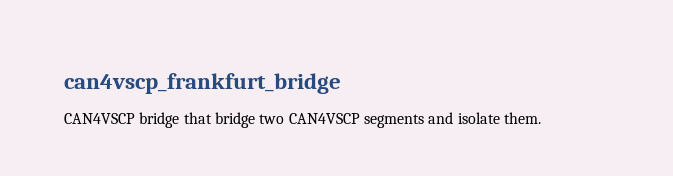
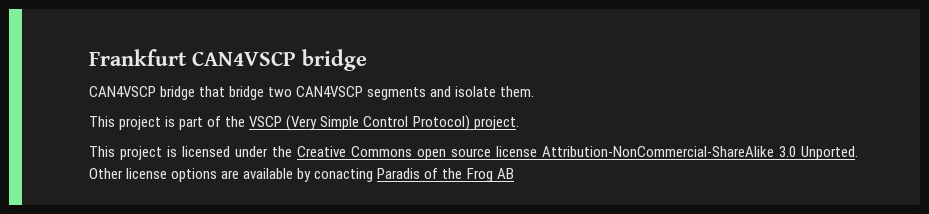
- can4vscp_frankfurt_bridge
+ Frankfurt CAN4VSCP bridge
+ This project is part of the VSCP (Very Simple Control Protocol) project.
+ This project is licensed under the Creative Commons open source license Attribution-NonCommercial-ShareAlike 3.0 Unported. Other license options are available by conacting Paradis of the Frog AB

